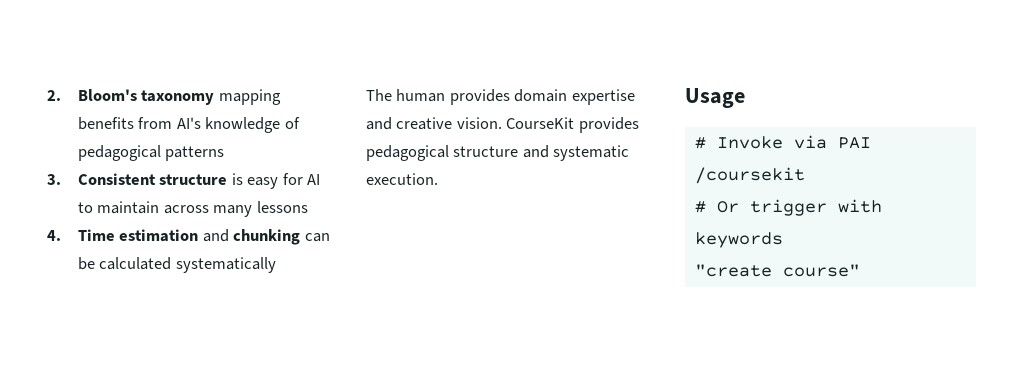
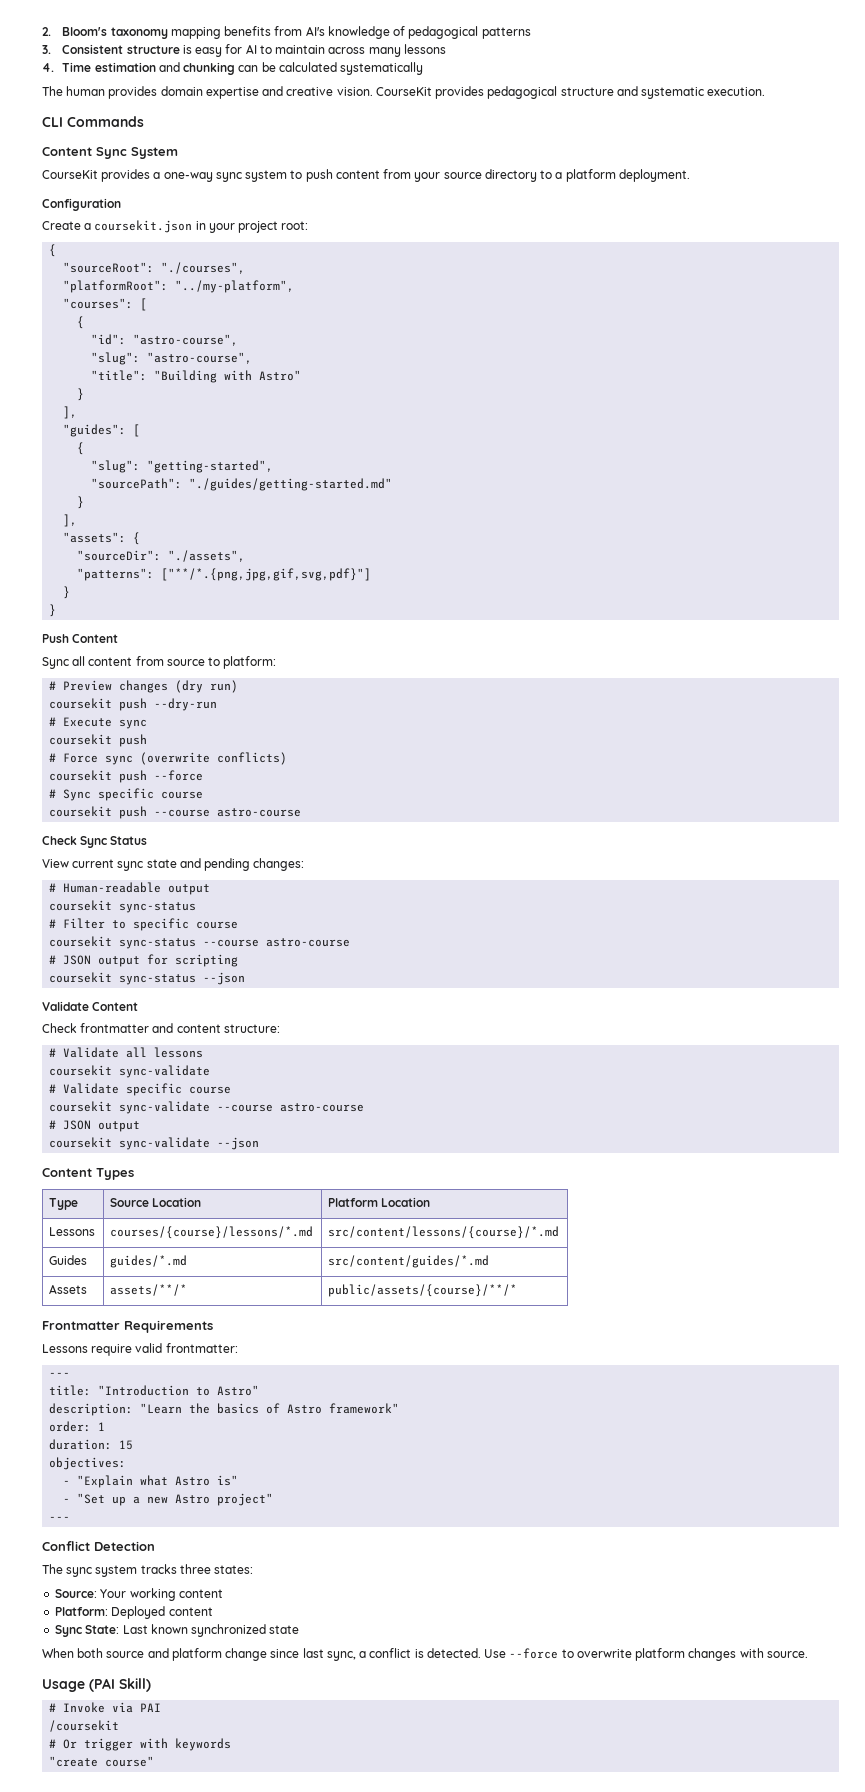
+ CLI Commands
+ Content Sync System
+ CourseKit provides a one-way sync system to push content from your source directory to a platform deployment.
+ Configuration
+ Create a coursekit.json in your project root:
+ {
+ "sourceRoot": "./courses",
+ "platformRoot": "../my-platform",
+ "courses": [
+ {
+ "id": "astro-course",
+ "slug": "astro-course",
+ "title": "Building with Astro"
+ }
+ ],
+ "guides": [
+ {
+ "slug": "getting-started",
+ "sourcePath": "./guides/getting-started.md"
+ }
+ ],
+ "assets": {
+ "sourceDir": "./assets",
+ "patterns": ["**/*.{png,jpg,gif,svg,pdf}"]
+ }
+ }
+ Push Content
+ Sync all content from source to platform:
+ # Preview changes (dry run)
+ coursekit push --dry-run
+ # Execute sync
+ coursekit push
+ # Force sync (overwrite conflicts)
+ coursekit push --force
+ # Sync specific course
+ coursekit push --course astro-course
+ Check Sync Status
+ View current sync state and pending changes:
+ # Human-readable output
+ coursekit sync-status
+ # Filter to specific course
+ coursekit sync-status --course astro-course
+ # JSON output for scripting
+ coursekit sync-status --json
+ Validate Content
+ Check frontmatter and content structure:
+ # Validate all lessons
+ coursekit sync-validate
+ # Validate specific course
+ coursekit sync-validate --course astro-course
+ # JSON output
+ coursekit sync-validate --json
+ Content Types
+ Type | Source Location | Platform Location
+ Lessons | courses/{course}/lessons/*.md | src/content/lessons/{course}/*.md
+ Guides | guides/*.md | src/content/guides/*.md
+ Assets | assets/**/* | public/assets/{course}/**/*
+ Frontmatter Requirements
+ Lessons require valid frontmatter:
+ ---
+ title: "Introduction to Astro"
+ description: "Learn the basics of Astro framework"
+ order: 1
+ duration: 15
+ objectives:
+ - "Explain what Astro is"
+ - "Set up a new Astro project"
+ ---
+ Conflict Detection
+ The sync system tracks three states:
+ Source: Your working content
+ Platform: Deployed content
+ Sync State: Last known synchronized state
+ When both source and platform change since last sync, a conflict is detected. Use --force to overwrite platform changes with source.
- Usage
+ Usage (PAI Skill)

